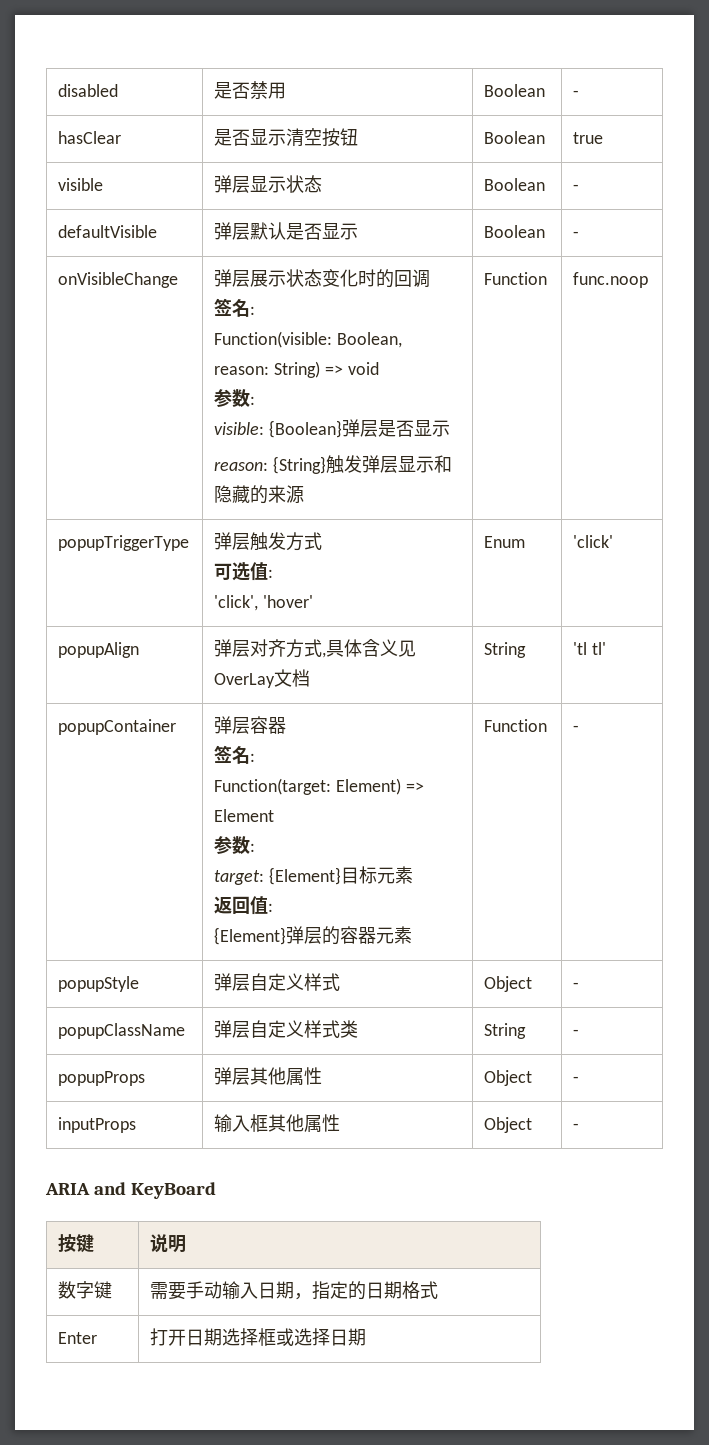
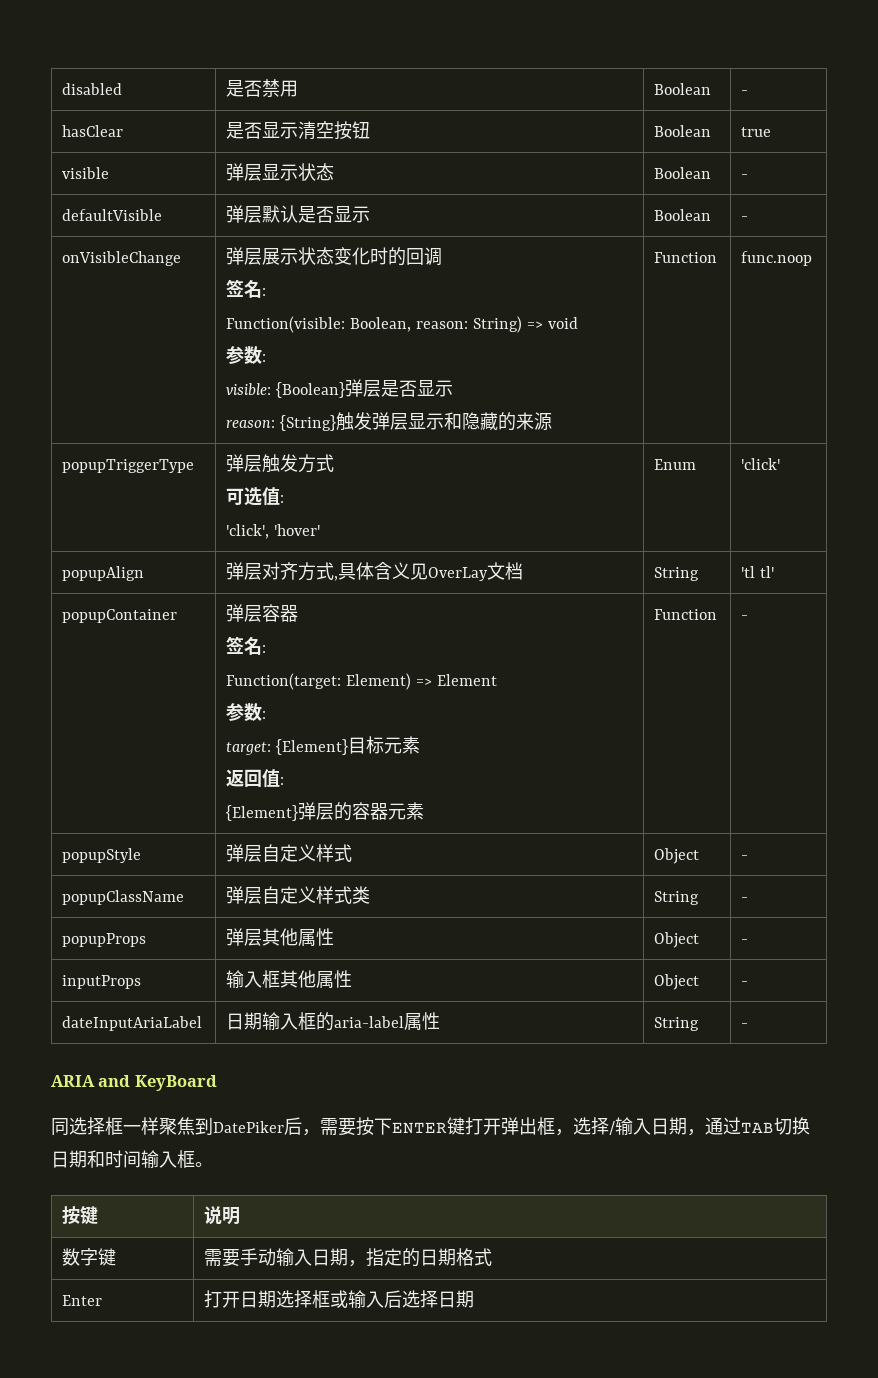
+ dateInputAriaLabel | 日期输入框的aria-label属性 | String | -
  ARIA and KeyBoard
+ 同选择框一样聚焦到DatePiker后，需要按下ENTER键打开弹出框，选择/输入日期，通过TAB切换日期和时间输入框。
- Enter | 打开日期选择框或选择日期
+ Enter | 打开日期选择框或输入后选择日期

